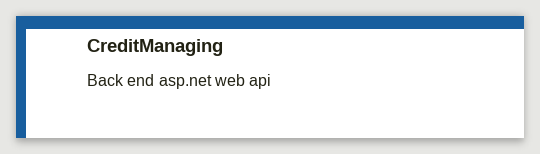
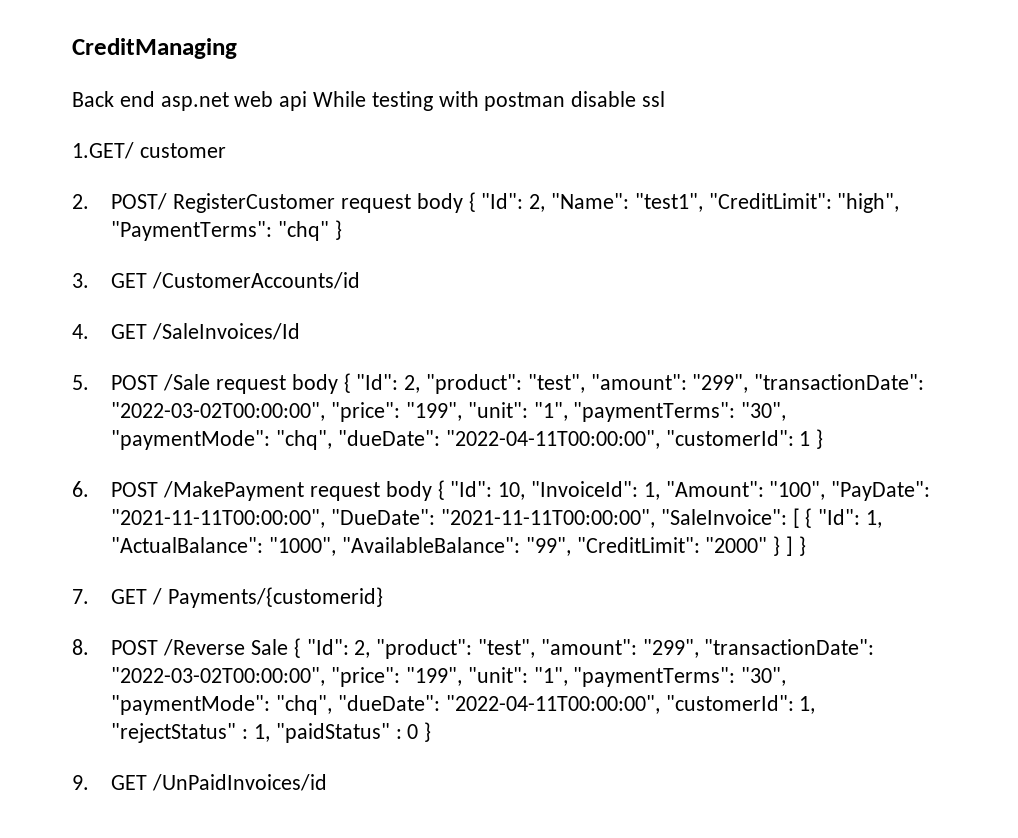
- Back end asp.net web api
+ Back end asp.net web api While testing with postman disable ssl
+ 1.GET/ customer
+ 2. POST/ RegisterCustomer request body { "Id": 2, "Name": "test1", "CreditLimit": "high", "PaymentTerms": "chq" }
+ 3. GET /CustomerAccounts/id
+ 4. GET /SaleInvoices/Id
+ 5. POST /Sale request body { "Id": 2, "product": "test", "amount": "299", "transactionDate": "2022-03-02T00:00:00", "price": "199", "unit": "1", "paymentTerms": "30", "paymentMode": "chq", "dueDate": "2022-04-11T00:00:00", "customerId": 1 }
+ 6. POST /MakePayment request body { "Id": 10, "InvoiceId": 1, "Amount": "100", "PayDate": "2021-11-11T00:00:00", "DueDate": "2021-11-11T00:00:00", "SaleInvoice": [ { "Id": 1, "ActualBalance": "1000", "AvailableBalance": "99", "CreditLimit": "2000" } ] }
+ 7. GET / Payments/{customerid}
+ 8. POST /Reverse Sale { "Id": 2, "product": "test", "amount": "299", "transactionDate": "2022-03-02T00:00:00", "price": "199", "unit": "1", "paymentTerms": "30", "paymentMode": "chq", "dueDate": "2022-04-11T00:00:00", "customerId": 1, "rejectStatus" : 1, "paidStatus" : 0 }
+ 9. GET /UnPaidInvoices/id

